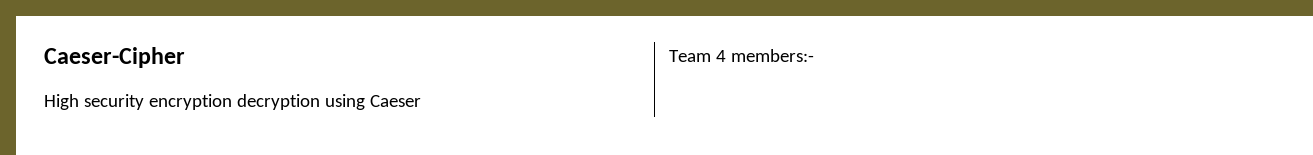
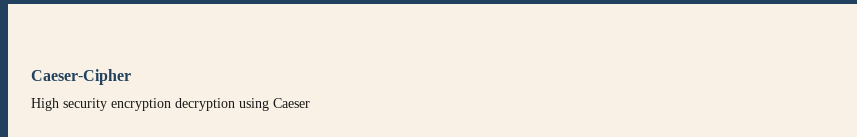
- Team 4 members:-

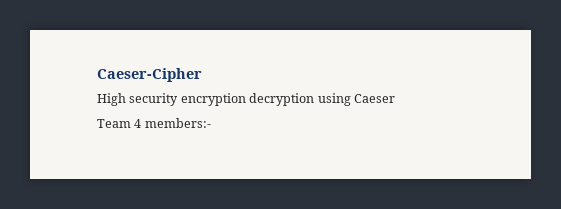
+ Team 4 members:-

